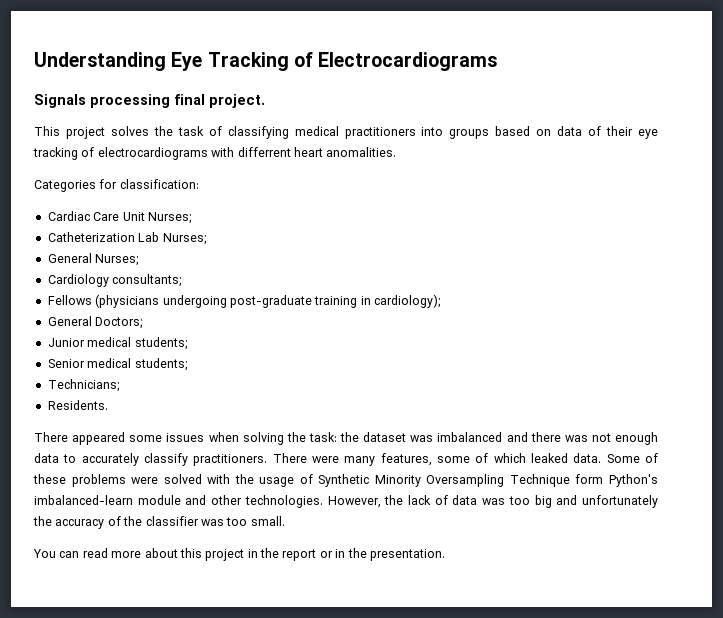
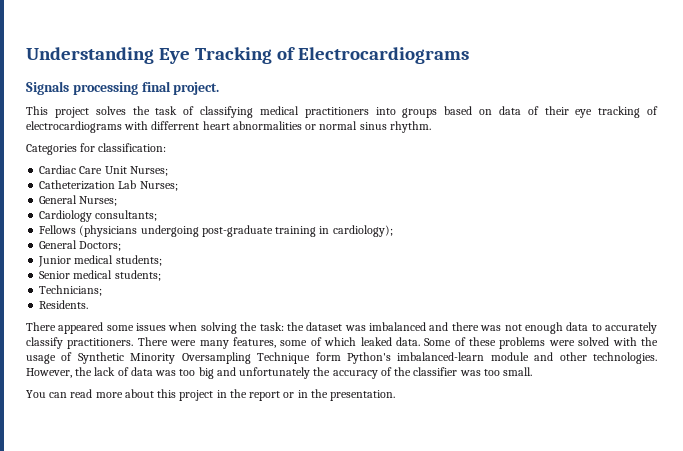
- This project solves the task of classifying medical practitioners into groups based on data of their eye tracking of electrocardiograms with differrent heart anomalities.
+ This project solves the task of classifying medical practitioners into groups based on data of their eye tracking of electrocardiograms with differrent heart abnormalities or normal sinus rhythm.

